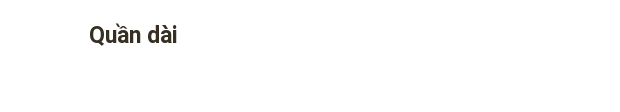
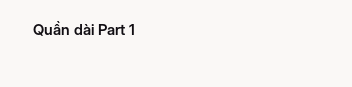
- Quần dài
+ Quần dài Part 1

